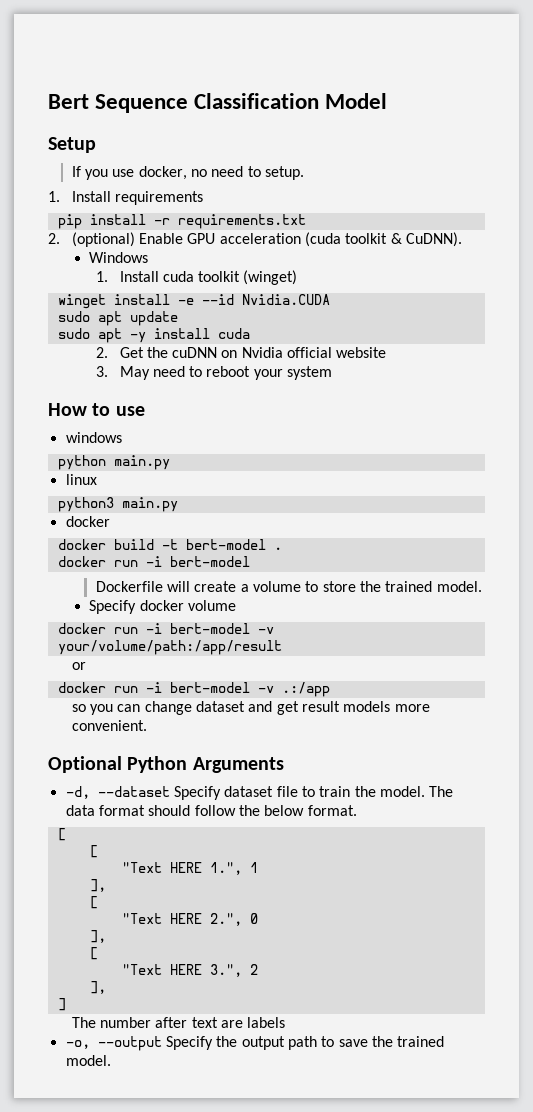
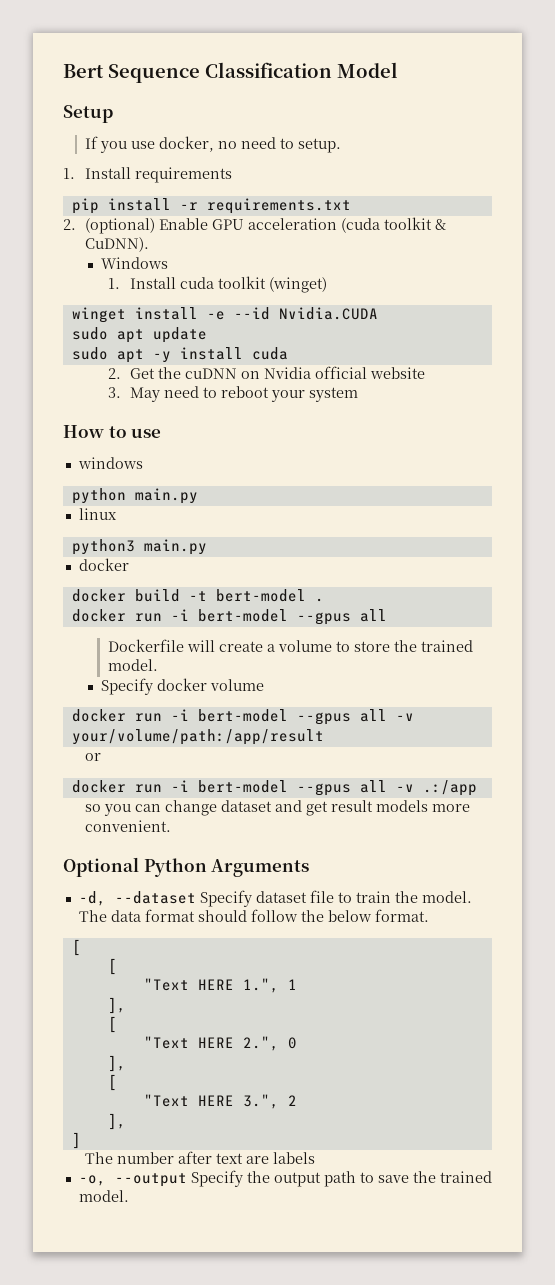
  docker build -t bert-model .
- docker run -i bert-model
+ docker run -i bert-model --gpus all
- docker run -i bert-model -v your/volume/path:/app/result
+ docker run -i bert-model --gpus all -v your/volume/path:/app/result
- docker run -i bert-model -v .:/app
+ docker run -i bert-model --gpus all -v .:/app

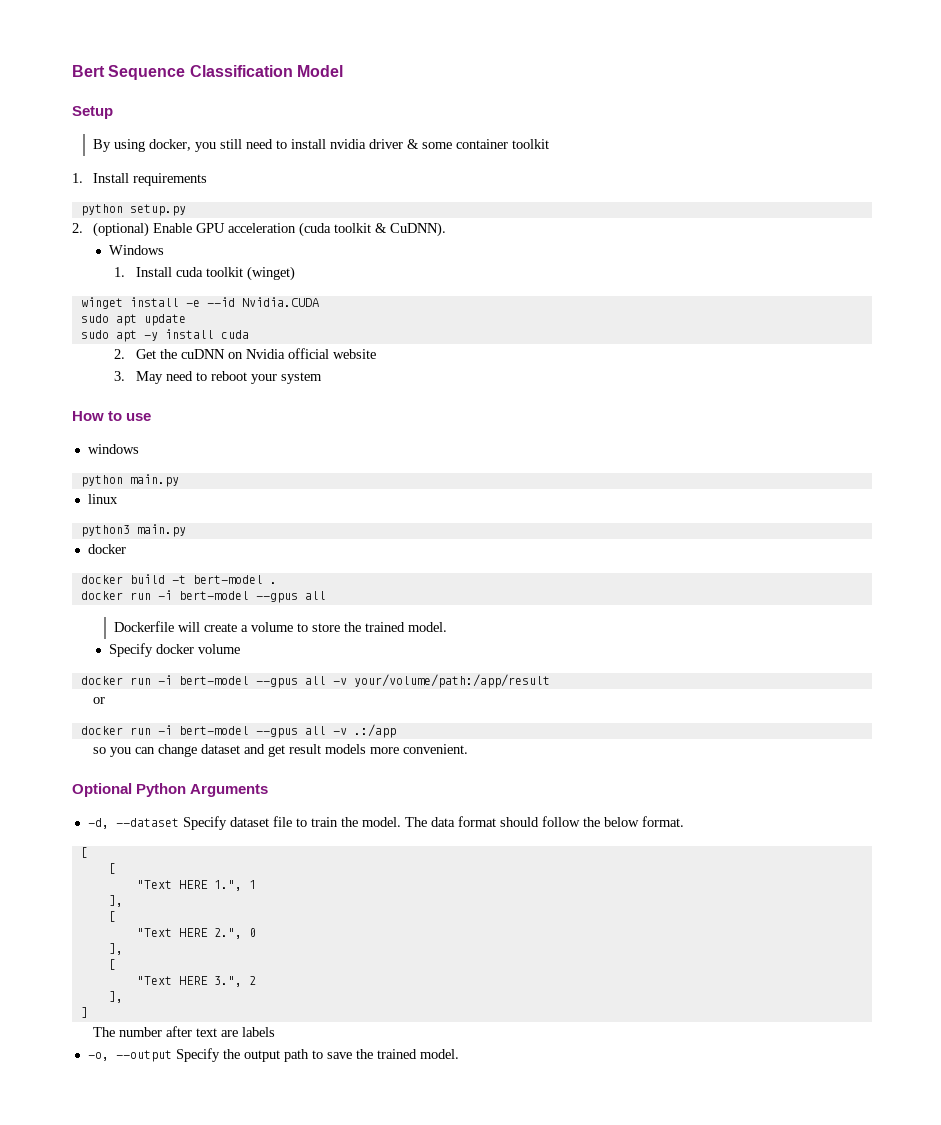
- If you use docker, no need to setup.
+ By using docker, you still need to install nvidia driver & some container toolkit
- pip install -r requirements.txt
+ python setup.py

